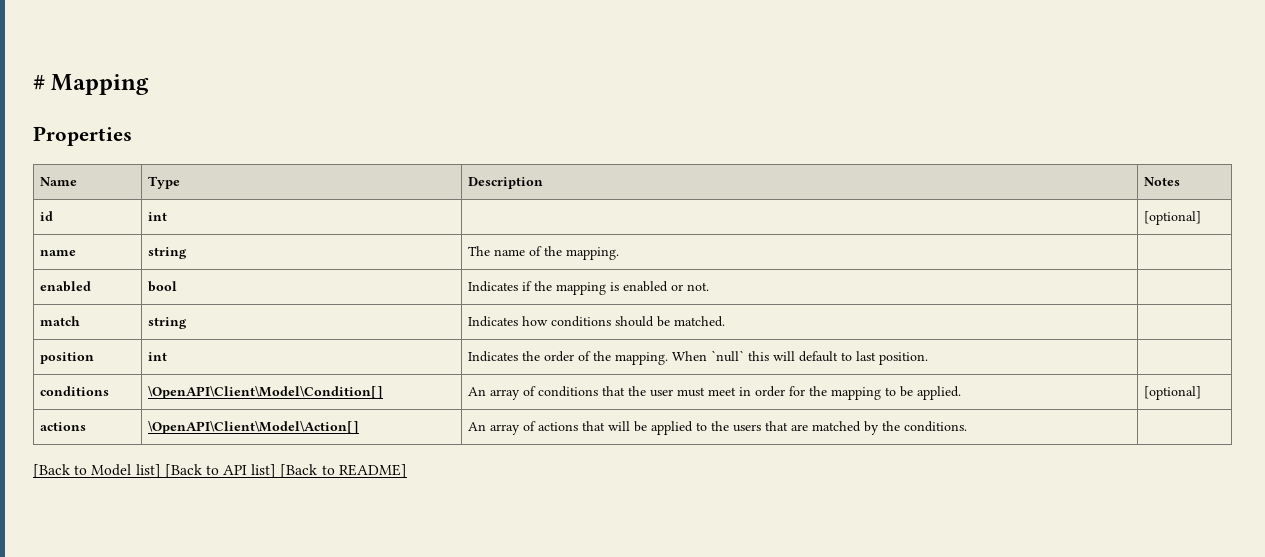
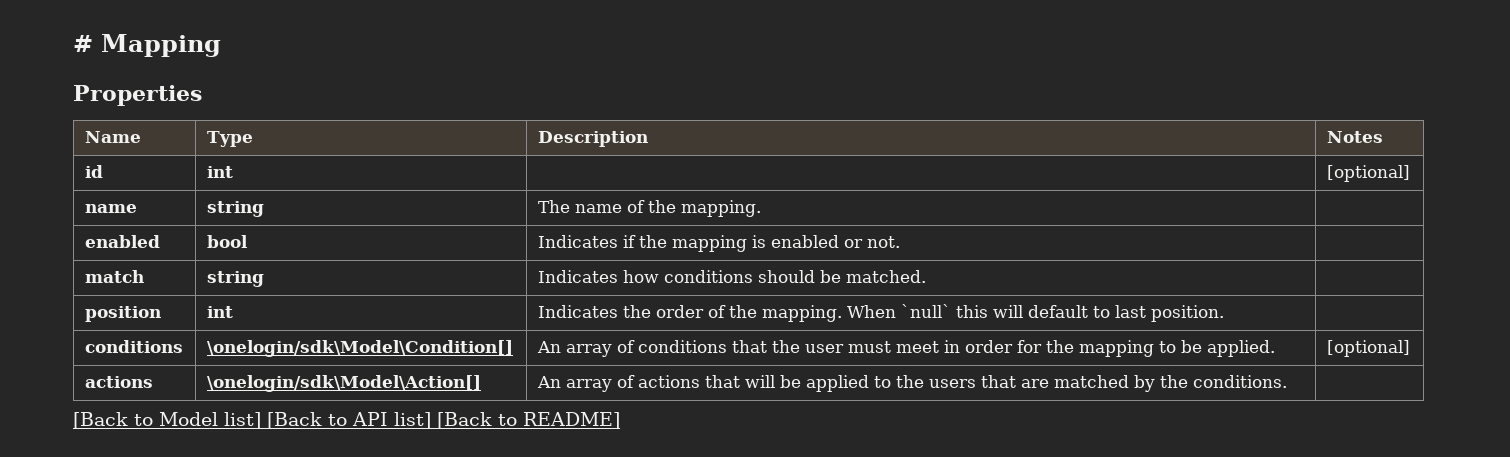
- conditions | \OpenAPI\Client\Model\Condition[] | An array of conditions that the user must meet in order for the mapping to be applied. | [optional]
+ conditions | \onelogin/sdk\Model\Condition[] | An array of conditions that the user must meet in order for the mapping to be applied. | [optional]
- actions | \OpenAPI\Client\Model\Action[] | An array of actions that will be applied to the users that are matched by the conditions. |
+ actions | \onelogin/sdk\Model\Action[] | An array of actions that will be applied to the users that are matched by the conditions. |

